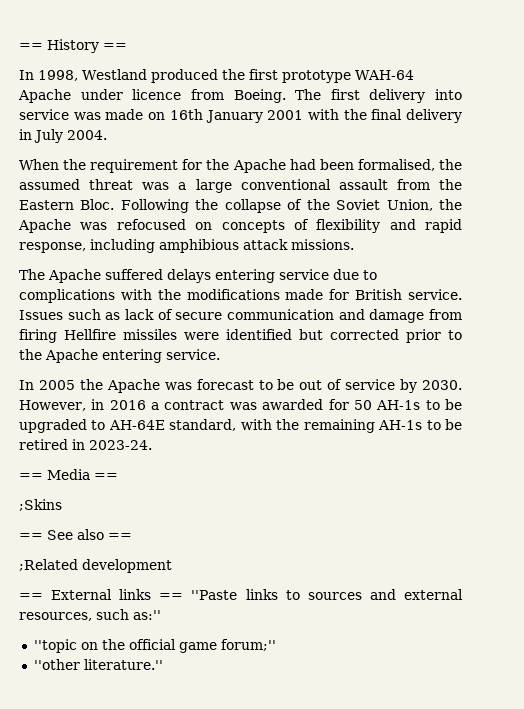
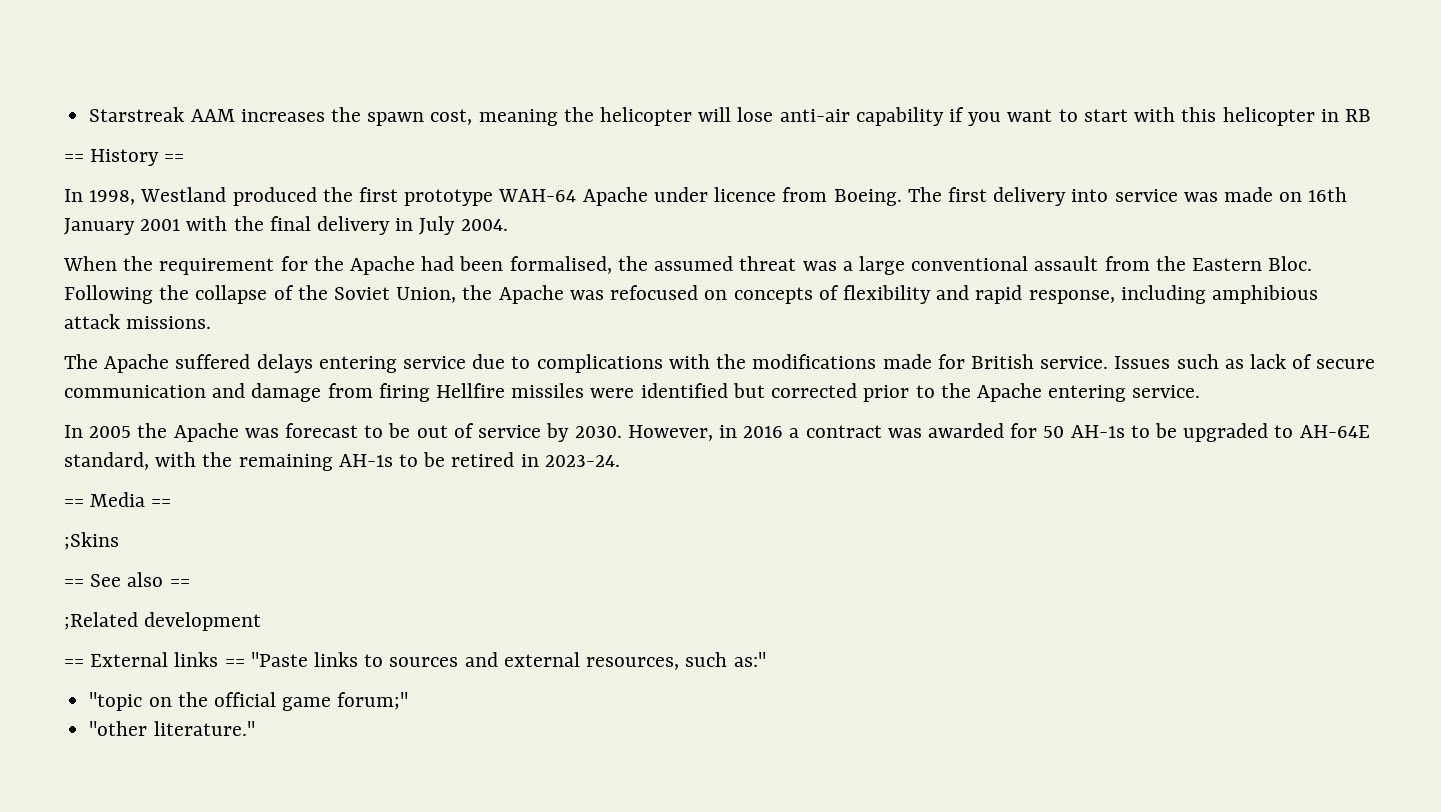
+ Starstreak AAM increases the spawn cost, meaning the helicopter will lose anti-air capability if you want to start with this helicopter in RB

